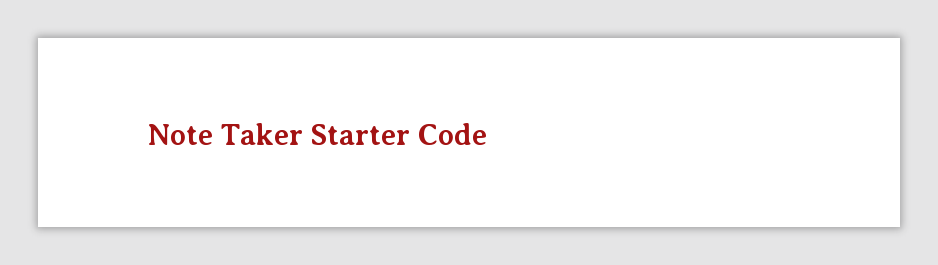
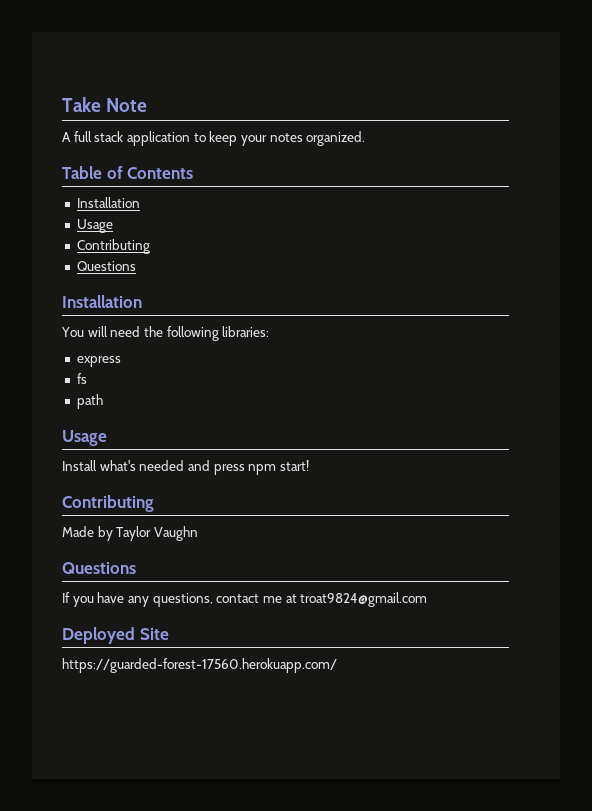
- Note Taker Starter Code
+ Take Note
+ A full stack application to keep your notes organized.
+ Table of Contents
+ Installation
+ Usage
+ Contributing
+ Questions
+ Installation
+ You will need the following libraries:
+ express
+ fs
+ path
+ Usage
+ Install what's needed and press npm start!
+ Contributing
+ Made by Taylor Vaughn
+ Questions
+ If you have any questions, contact me at troat9824@gmail.com
+ Deployed Site
+ https://guarded-forest-17560.herokuapp.com/

